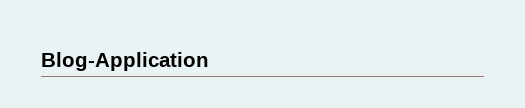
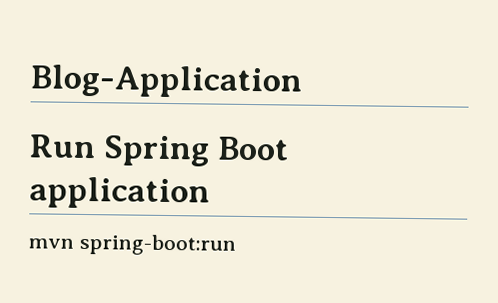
+ Run Spring Boot application
+ mvn spring-boot:run

